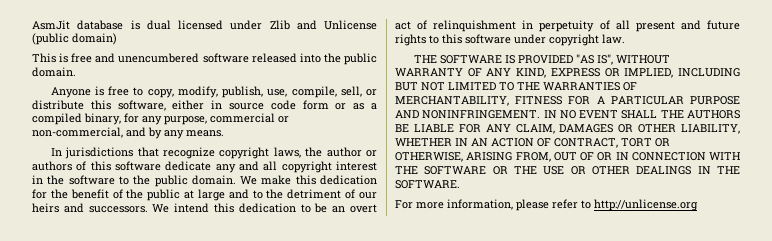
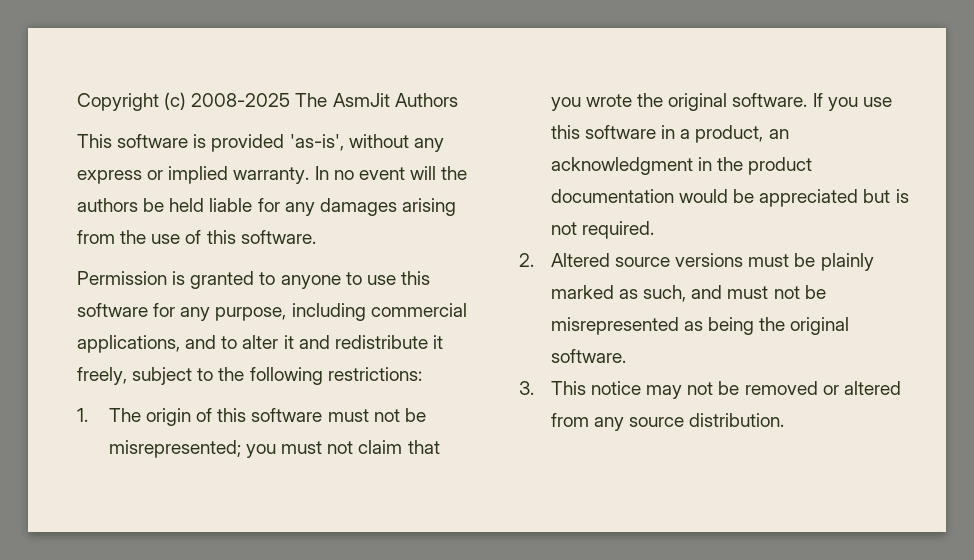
- AsmJit database is dual licensed under Zlib and Unlicense (public domain)
- This is free and unencumbered software released into the public domain.
- Anyone is free to copy, modify, publish, use, compile, sell, or distribute this software, either in source code form or as a compiled binary, for any purpose, commercial or non-commercial, and by any means.
- In jurisdictions that recognize copyright laws, the author or authors of this software dedicate any and all copyright interest in the software to the public domain. We make this dedication for the benefit of the public at large and to the detriment of our heirs and successors. We intend this dedication to be an overt act of relinquishment in perpetuity of all present and future rights to this software under copyright law.
- THE SOFTWARE IS PROVIDED "AS IS", WITHOUT WARRANTY OF ANY KIND, EXPRESS OR IMPLIED, INCLUDING BUT NOT LIMITED TO THE WARRANTIES OF MERCHANTABILITY, FITNESS FOR A PARTICULAR PURPOSE AND NONINFRINGEMENT. IN NO EVENT SHALL THE AUTHORS BE LIABLE FOR ANY CLAIM, DAMAGES OR OTHER LIABILITY, WHETHER IN AN ACTION OF CONTRACT, TORT OR OTHERWISE, ARISING FROM, OUT OF OR IN CONNECTION WITH THE SOFTWARE OR THE USE OR OTHER DEALINGS IN THE SOFTWARE.
- For more information, please refer to http://unlicense.org
+ Copyright (c) 2008-2025 The AsmJit Authors
+ This software is provided 'as-is', without any express or implied warranty. In no event will the authors be held liable for any damages arising from the use of this software.
+ Permission is granted to anyone to use this software for any purpose, including commercial applications, and to alter it and redistribute it freely, subject to the following restrictions:
+ 1. The origin of this software must not be misrepresented; you must not claim that you wrote the original software. If you use this software in a product, an acknowledgment in the product documentation would be appreciated but is not required.
+ 2. Altered source versions must be plainly marked as such, and must not be misrepresented as being the original software.
+ 3. This notice may not be removed or altered from any source distribution.

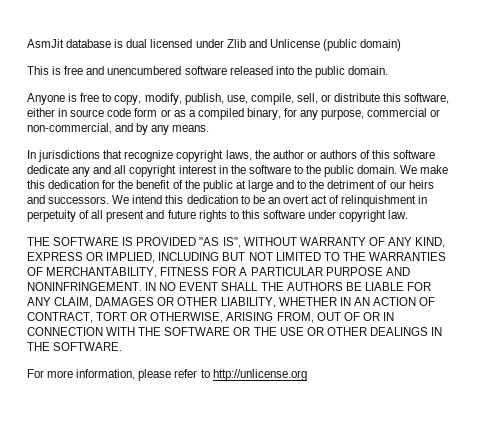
- Copyright (c) 2008-2025 The AsmJit Authors
- This software is provided 'as-is', without any express or implied warranty. In no event will the authors be held liable for any damages arising from the use of this software.
- Permission is granted to anyone to use this software for any purpose, including commercial applications, and to alter it and redistribute it freely, subject to the following restrictions:
- 1. The origin of this software must not be misrepresented; you must not claim that you wrote the original software. If you use this software in a product, an acknowledgment in the product documentation would be appreciated but is not required.
- 2. Altered source versions must be plainly marked as such, and must not be misrepresented as being the original software.
- 3. This notice may not be removed or altered from any source distribution.
+ AsmJit database is dual licensed under Zlib and Unlicense (public domain)
+ This is free and unencumbered software released into the public domain.
+ Anyone is free to copy, modify, publish, use, compile, sell, or distribute this software, either in source code form or as a compiled binary, for any purpose, commercial or non-commercial, and by any means.
+ In jurisdictions that recognize copyright laws, the author or authors of this software dedicate any and all copyright interest in the software to the public domain. We make this dedication for the benefit of the public at large and to the detriment of our heirs and successors. We intend this dedication to be an overt act of relinquishment in perpetuity of all present and future rights to this software under copyright law.
+ THE SOFTWARE IS PROVIDED "AS IS", WITHOUT WARRANTY OF ANY KIND, EXPRESS OR IMPLIED, INCLUDING BUT NOT LIMITED TO THE WARRANTIES OF MERCHANTABILITY, FITNESS FOR A PARTICULAR PURPOSE AND NONINFRINGEMENT. IN NO EVENT SHALL THE AUTHORS BE LIABLE FOR ANY CLAIM, DAMAGES OR OTHER LIABILITY, WHETHER IN AN ACTION OF CONTRACT, TORT OR OTHERWISE, ARISING FROM, OUT OF OR IN CONNECTION WITH THE SOFTWARE OR THE USE OR OTHER DEALINGS IN THE SOFTWARE.
+ For more information, please refer to http://unlicense.org

